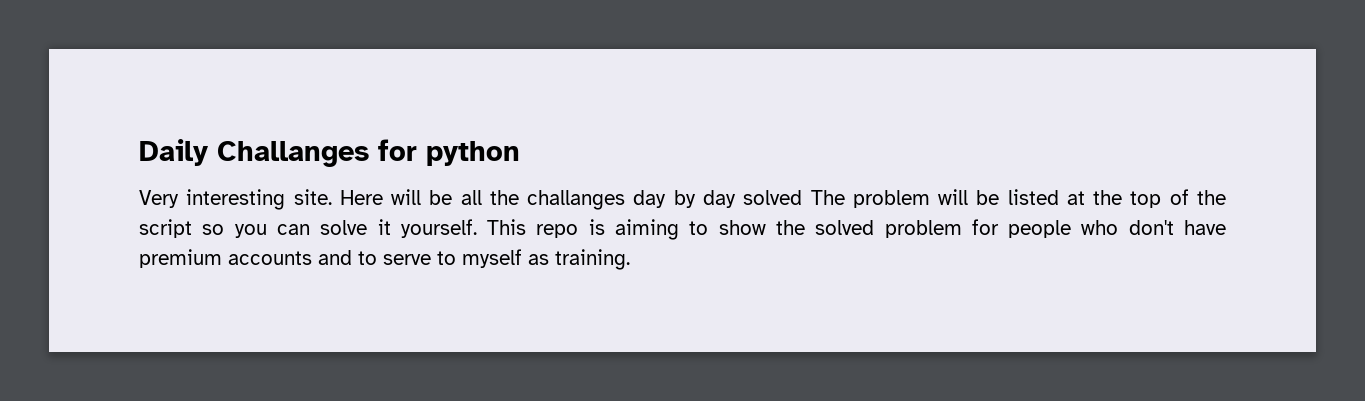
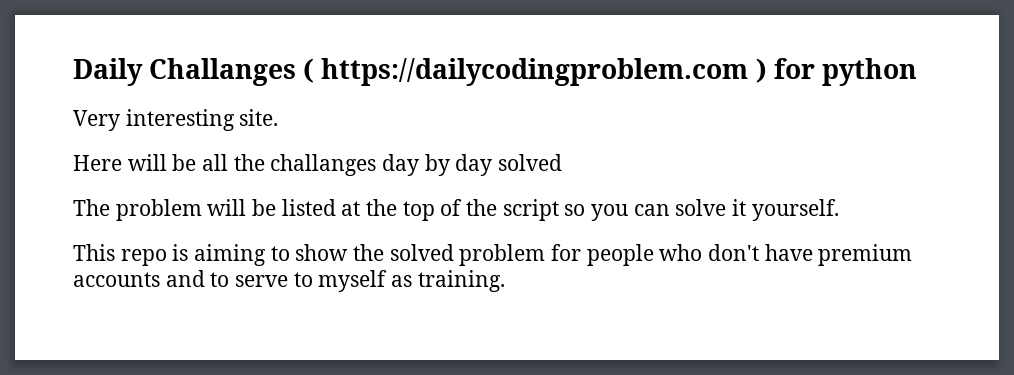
- Daily Challanges for python
+ Daily Challanges ( https://dailycodingproblem.com ) for python
- Very interesting site. Here will be all the challanges day by day solved The problem will be listed at the top of the script so you can solve it yourself. This repo is aiming to show the solved problem for people who don't have premium accounts and to serve to myself as training.
+ Very interesting site.
+ Here will be all the challanges day by day solved
+ The problem will be listed at the top of the script so you can solve it yourself.
+ This repo is aiming to show the solved problem for people who don't have premium accounts and to serve to myself as training.

